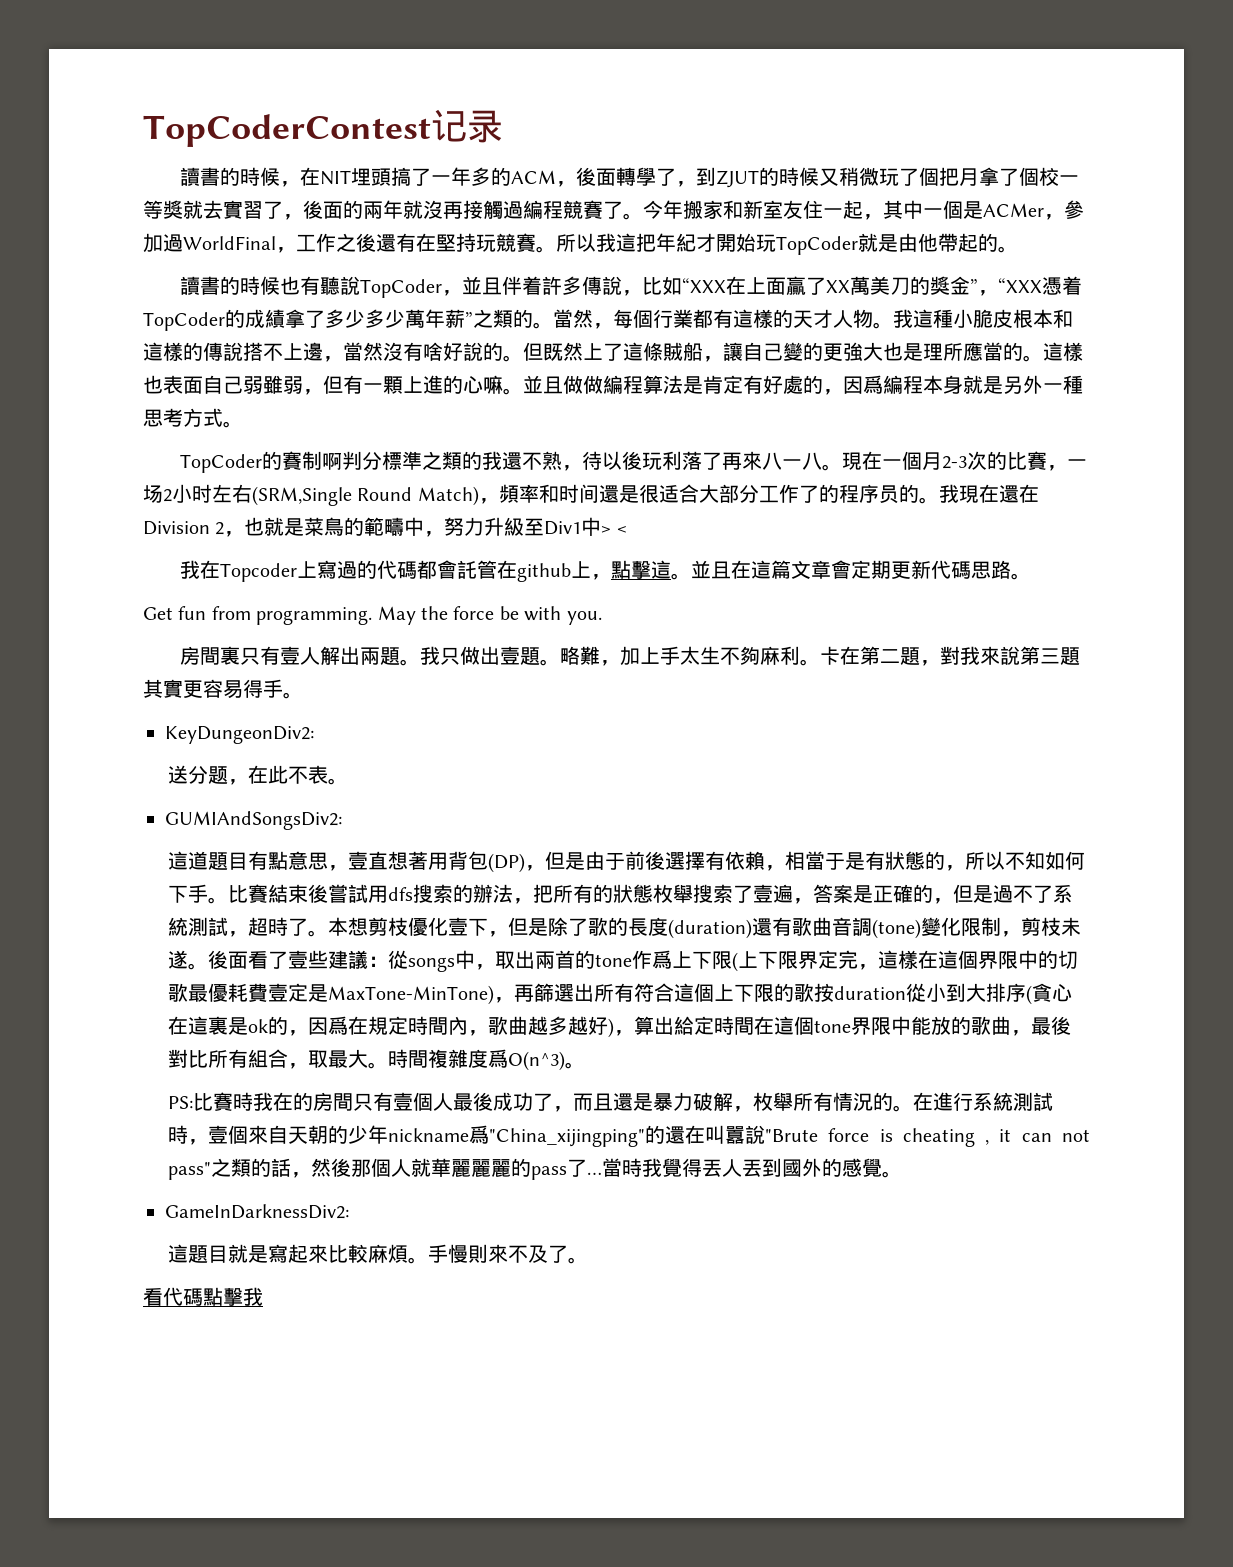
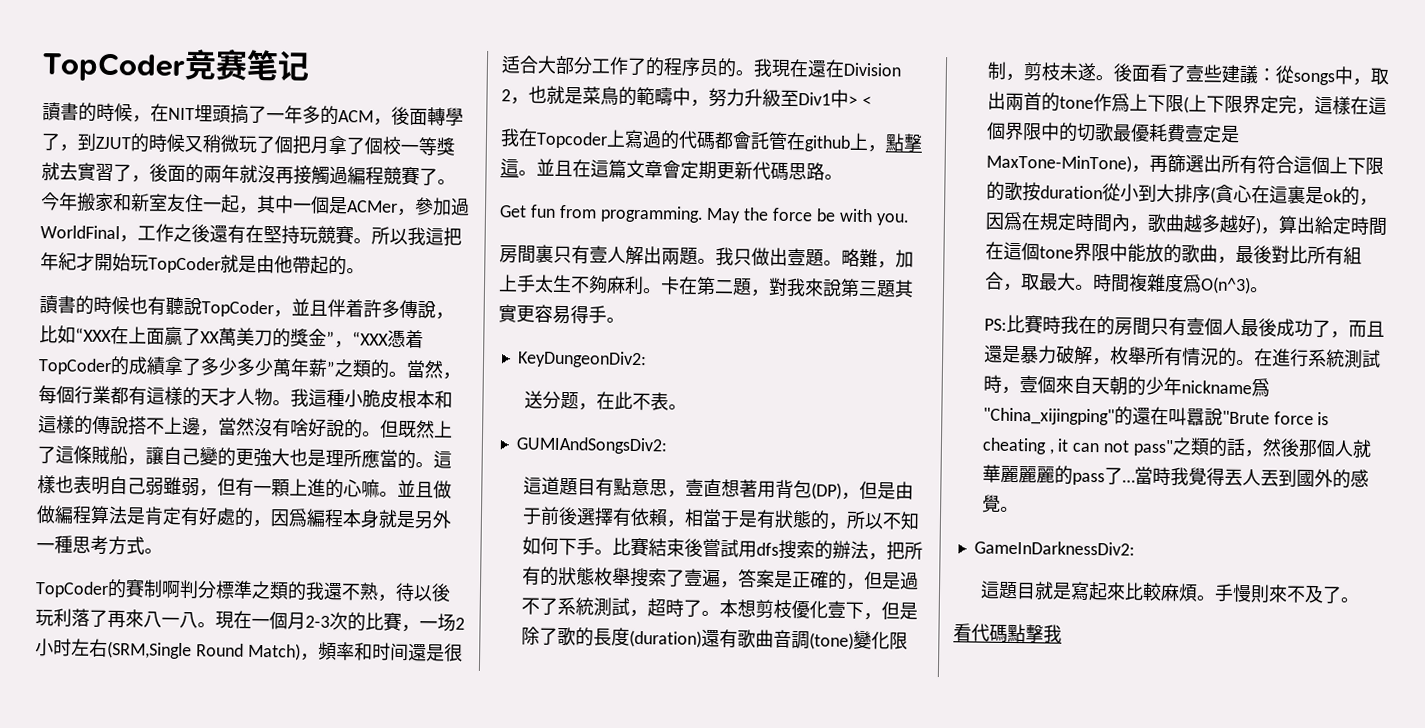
- TopCoderContest记录
+ TopCoder竞赛笔记
- 這樣也表面自己弱雖弱，但有一顆上進的心嘛。
+ 這樣也表明自己弱雖弱，但有一顆上進的心嘛。

